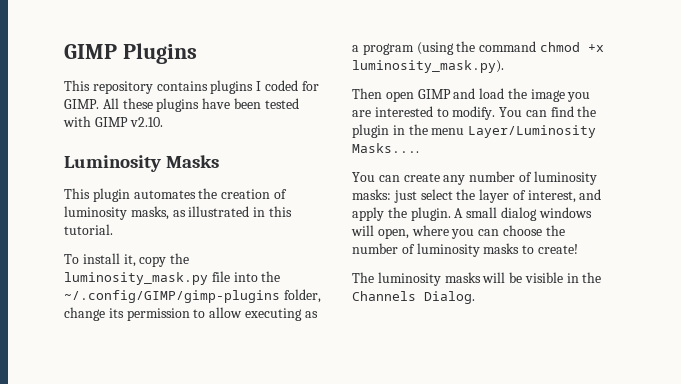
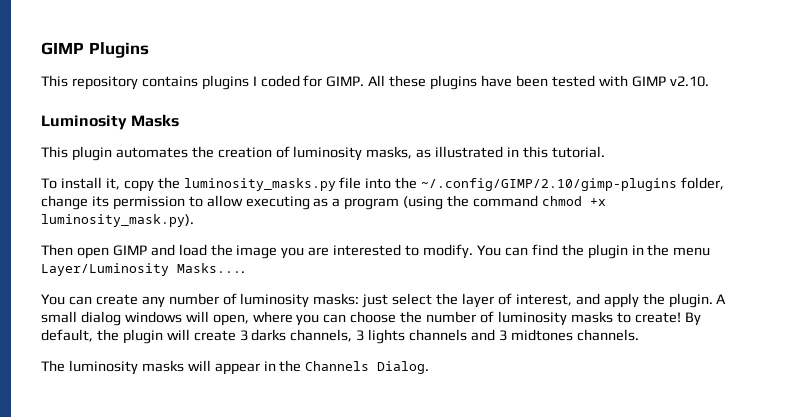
- To install it, copy the luminosity_mask.py file into the ~/.config/GIMP/gimp-plugins folder, change its permission to allow executing as a program (using the command chmod +x luminosity_mask.py).
+ To install it, copy the luminosity_masks.py file into the ~/.config/GIMP/2.10/gimp-plugins folder, change its permission to allow executing as a program (using the command chmod +x luminosity_mask.py).
+ By default, the plugin will create 3 darks channels, 3 lights channels and 3 midtones channels.
- The luminosity masks will be visible in the Channels Dialog.
+ The luminosity masks will appear in the Channels Dialog.

